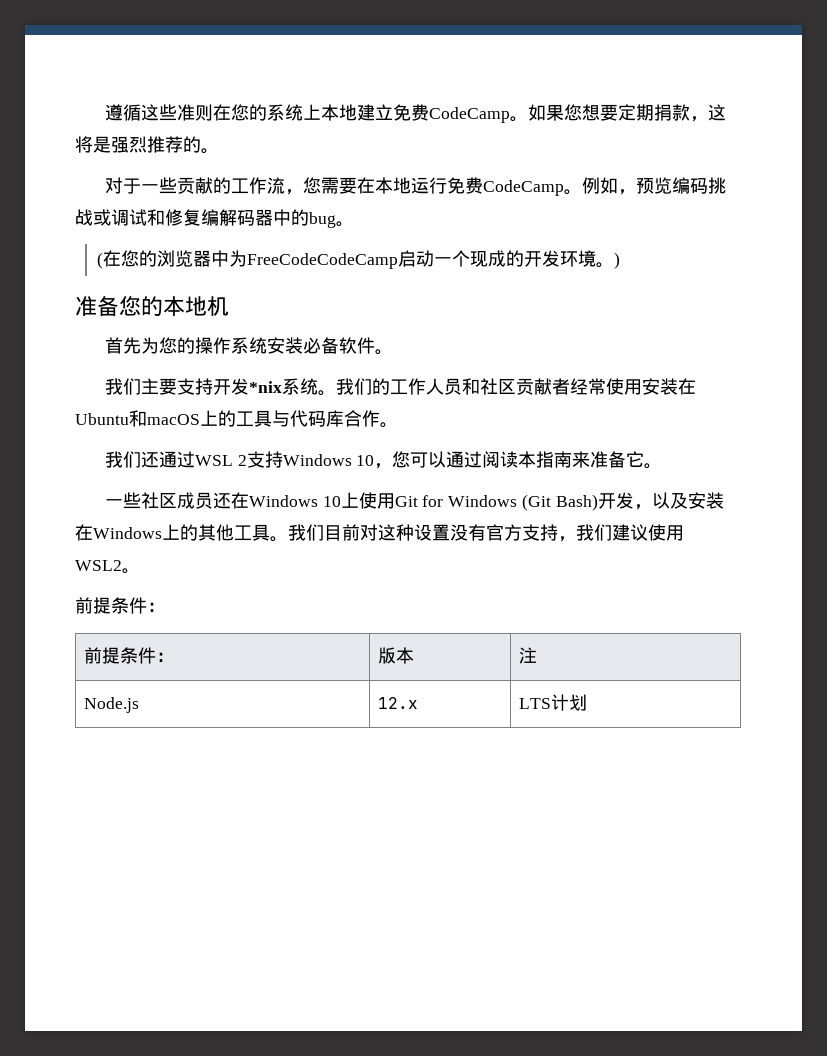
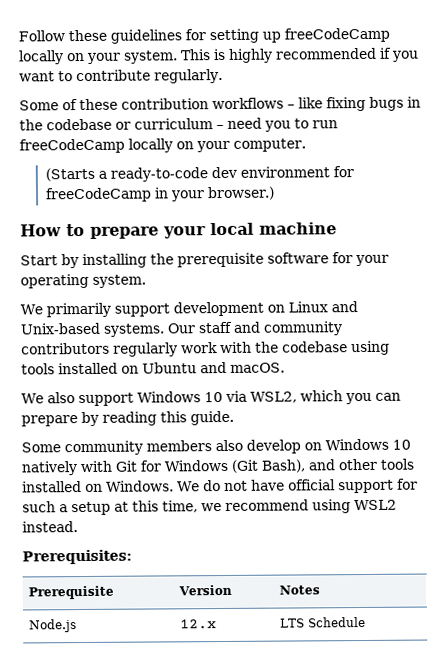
- 遵循这些准则在您的系统上本地建立免费CodeCamp。如果您想要定期捐款，这将是强烈推荐的。
- 对于一些贡献的工作流，您需要在本地运行免费CodeCamp。例如，预览编码挑战或调试和修复编解码器中的bug。
- (在您的浏览器中为FreeCodeCodeCamp启动一个现成的开发环境。)
- 准备您的本地机
- 首先为您的操作系统安装必备软件。
- 我们主要支持开发*nix系统。我们的工作人员和社区贡献者经常使用安装在Ubuntu和macOS上的工具与代码库合作。
- 我们还通过WSL 2支持Windows 10，您可以通过阅读本指南来准备它。
- 一些社区成员还在Windows 10上使用Git for Windows (Git Bash)开发，以及安装在Windows上的其他工具。我们目前对这种设置没有官方支持，我们建议使用WSL2。
- 前提条件：
- 前提条件： | 版本 | 注
+ Follow these guidelines for setting up freeCodeCamp locally on your system. This is highly recommended if you want to contribute regularly.
+ Some of these contribution workflows – like fixing bugs in the codebase or curriculum – need you to run freeCodeCamp locally on your computer.
+ (Starts a ready-to-code dev environment for freeCodeCamp in your browser.)
+ How to prepare your local machine
+ Start by installing the prerequisite software for your operating system.
+ We primarily support development on Linux and Unix-based systems. Our staff and community contributors regularly work with the codebase using tools installed on Ubuntu and macOS.
+ We also support Windows 10 via WSL2, which you can prepare by reading this guide.
+ Some community members also develop on Windows 10 natively with Git for Windows (Git Bash), and other tools installed on Windows. We do not have official support for such a setup at this time, we recommend using WSL2 instead.
+ Prerequisites:
+ Prerequisite | Version | Notes
- Node.js | 12.x | LTS计划
+ Node.js | 12.x | LTS Schedule

